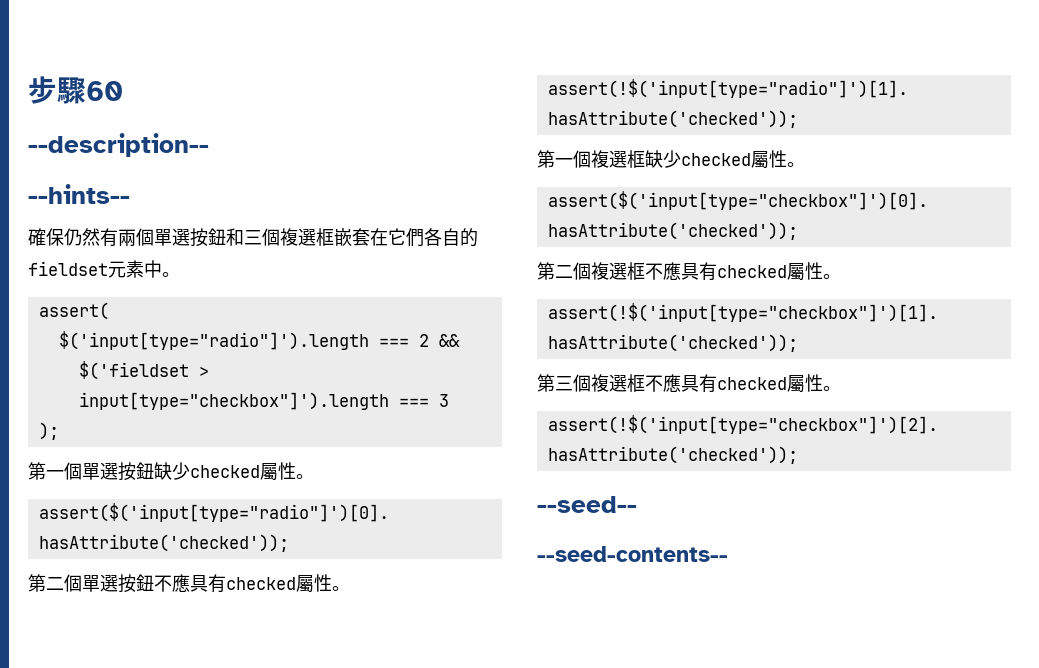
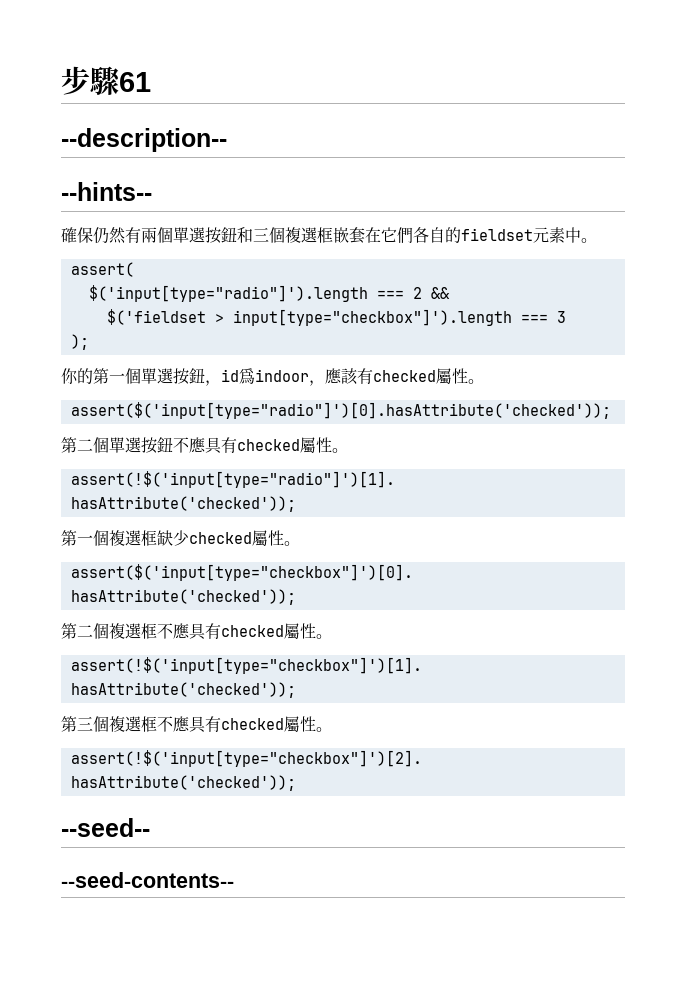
- 步驟60
+ 步驟61
- 第一個單選按鈕缺少checked屬性。
+ 你的第一個單選按鈕，id爲indoor，應該有checked屬性。

